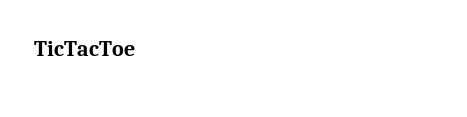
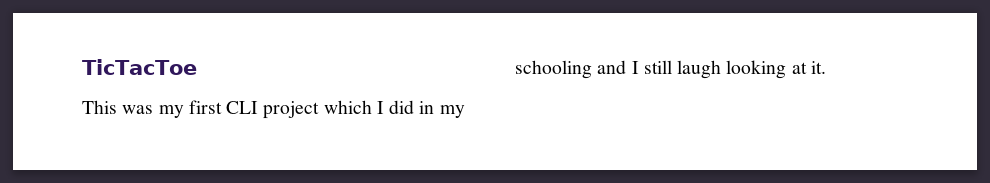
+ This was my first CLI project which I did in my schooling and I still laugh looking at it.

